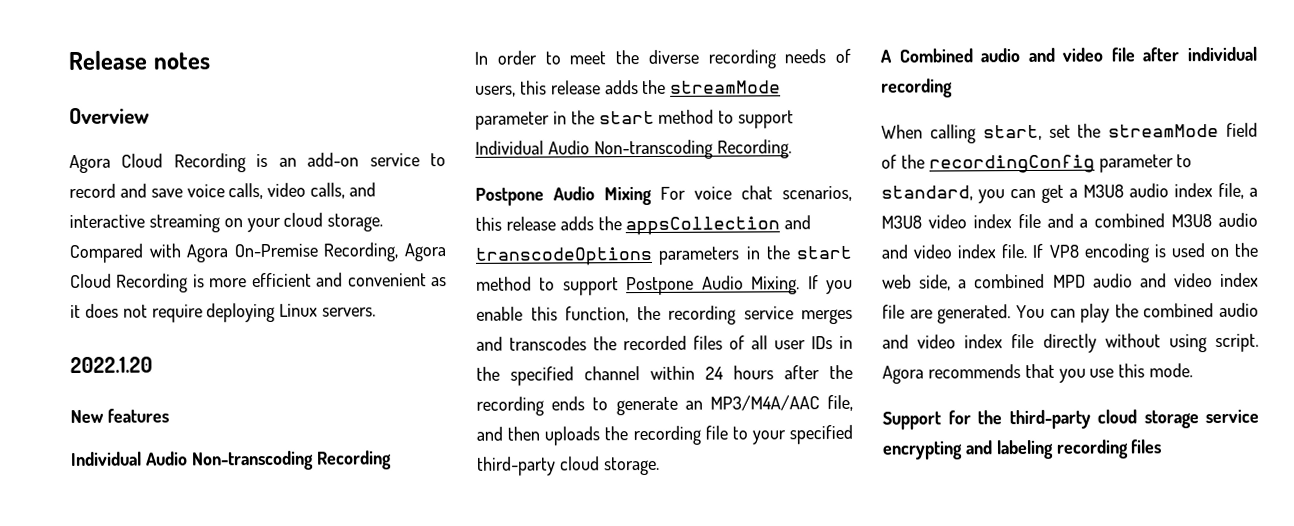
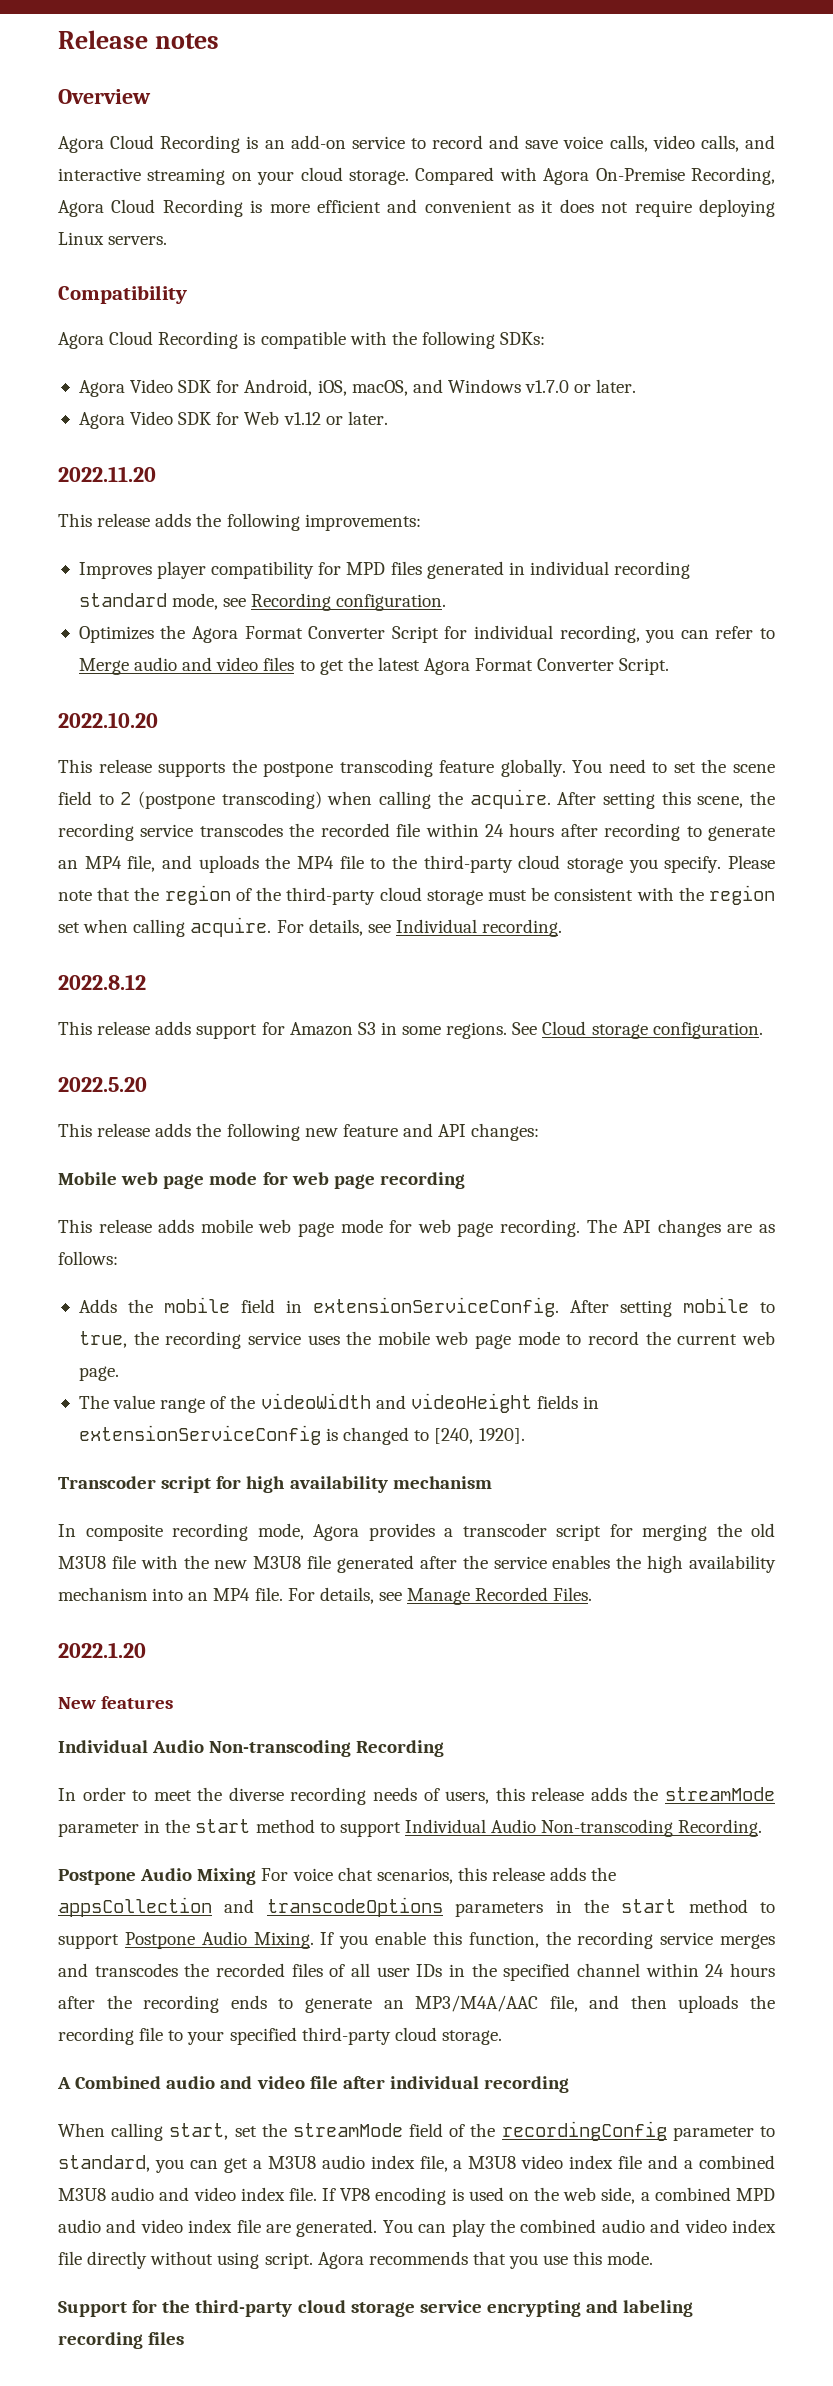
+ Compatibility
+ Agora Cloud Recording is compatible with the following SDKs:
+ Agora Video SDK for Android, iOS, macOS, and Windows v1.7.0 or later.
+ Agora Video SDK for Web v1.12 or later.
+ 2022.11.20
+ This release adds the following improvements:
+ Improves player compatibility for MPD files generated in individual recording standard mode, see Recording configuration.
+ Optimizes the Agora Format Converter Script for individual recording, you can refer to Merge audio and video files to get the latest Agora Format Converter Script.
+ 2022.10.20
+ This release supports the postpone transcoding feature globally. You need to set the scene field to 2 (postpone transcoding) when calling the acquire. After setting this scene, the recording service transcodes the recorded file within 24 hours after recording to generate an MP4 file, and uploads the MP4 file to the third-party cloud storage you specify. Please note that the region of the third-party cloud storage must be consistent with the region set when calling acquire. For details, see Individual recording.
+ 2022.8.12
+ This release adds support for Amazon S3 in some regions. See Cloud storage configuration.
+ 2022.5.20
+ This release adds the following new feature and API changes:
+ Mobile web page mode for web page recording
+ This release adds mobile web page mode for web page recording. The API changes are as follows:
+ Adds the mobile field in extensionServiceConfig. After setting mobile to true, the recording service uses the mobile web page mode to record the current web page.
+ The value range of the videoWidth and videoHeight fields in extensionServiceConfig is changed to [240, 1920].
+ Transcoder script for high availability mechanism
+ In composite recording mode, Agora provides a transcoder script for merging the old M3U8 file with the new M3U8 file generated after the service enables the high availability mechanism into an MP4 file. For details, see Manage Recorded Files.

